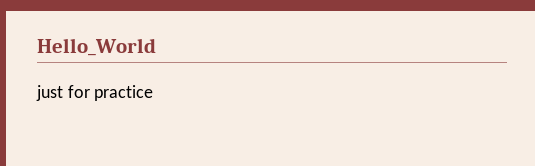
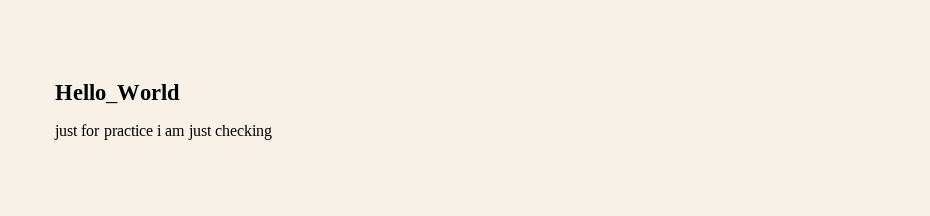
- just for practice
+ just for practice i am just checking

